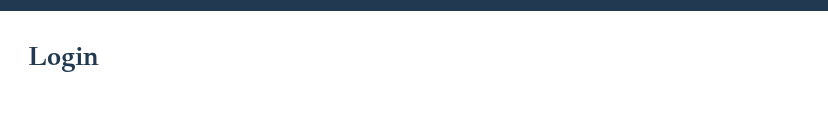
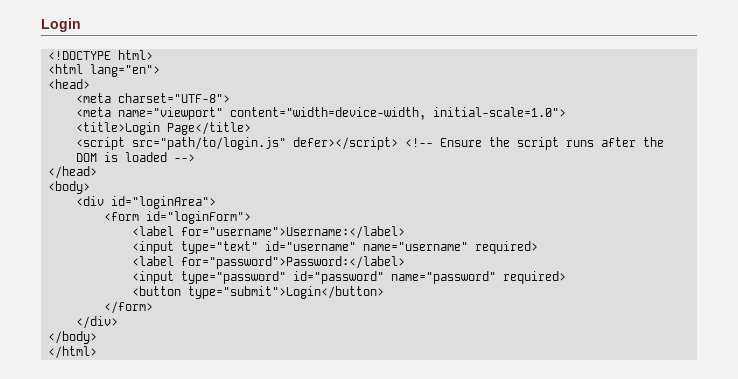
+ <!DOCTYPE html>
+ <html lang="en">
+ <head>
+ <meta charset="UTF-8">
+ <meta name="viewport" content="width=device-width, initial-scale=1.0">
+ <title>Login Page</title>
+ <script src="path/to/login.js" defer></script> <!-- Ensure the script runs after the DOM is loaded -->
+ </head>
+ <body>
+ <div id="loginArea">
+ <form id="loginForm">
+ <label for="username">Username:</label>
+ <input type="text" id="username" name="username" required>
+ <label for="password">Password:</label>
+ <input type="password" id="password" name="password" required>
+ <button type="submit">Login</button>
+ </form>
+ </div>
+ </body>
+ </html>

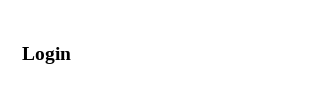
- <!DOCTYPE html>
- <html lang="en">
- <head>
- <meta charset="UTF-8">
- <meta name="viewport" content="width=device-width, initial-scale=1.0">
- <title>Login Page</title>
- <script src="path/to/login.js" defer></script> <!-- Ensure the script runs after the DOM is loaded -->
- </head>
- <body>
- <div id="loginArea">
- <form id="loginForm">
- <label for="username">Username:</label>
- <input type="text" id="username" name="username" required>
- <label for="password">Password:</label>
- <input type="password" id="password" name="password" required>
- <button type="submit">Login</button>
- </form>
- </div>
- </body>
- </html>

